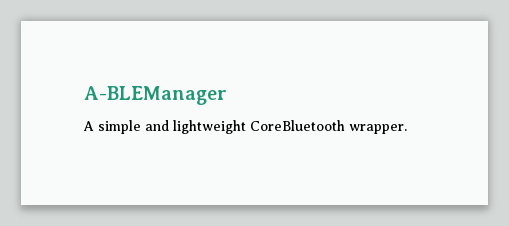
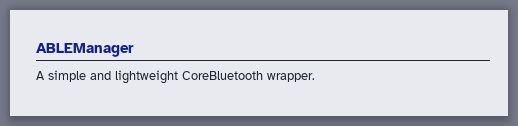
- A-BLEManager
+ ABLEManager

